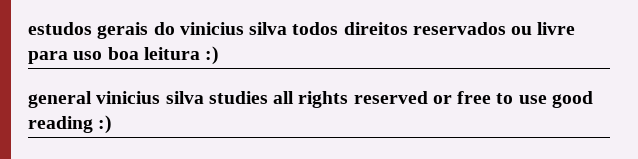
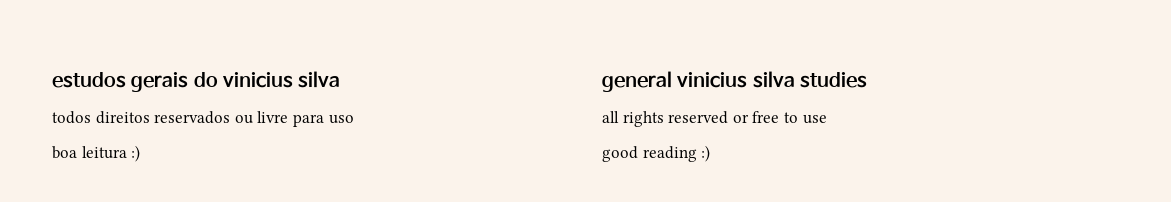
- estudos gerais do vinicius silva todos direitos reservados ou livre para uso boa leitura :)
+ estudos gerais do vinicius silva
+ todos direitos reservados ou livre para uso
+ boa leitura :)
- general vinicius silva studies all rights reserved or free to use good reading :)
+ general vinicius silva studies
+ all rights reserved or free to use
+ good reading :)

